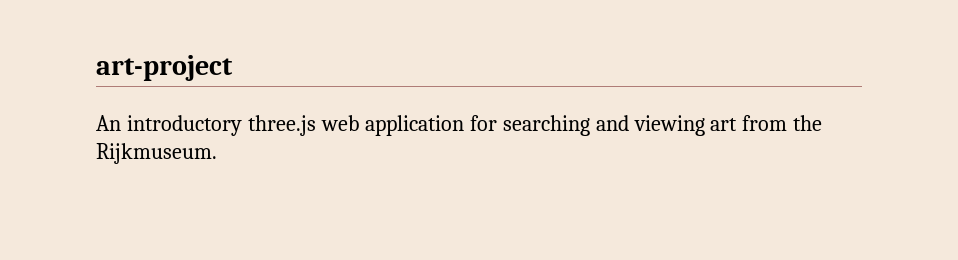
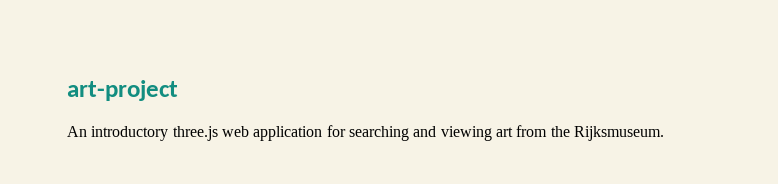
- An introductory three.js web application for searching and viewing art from the Rijkmuseum.
+ An introductory three.js web application for searching and viewing art from the Rijksmuseum.

